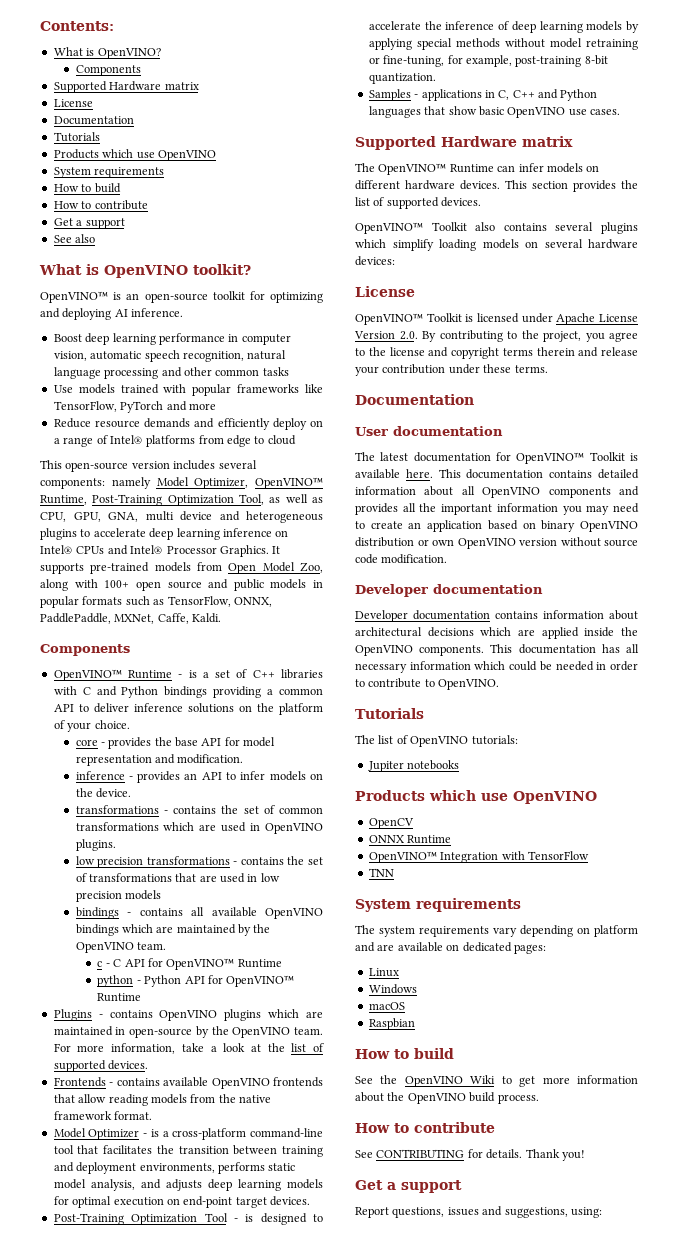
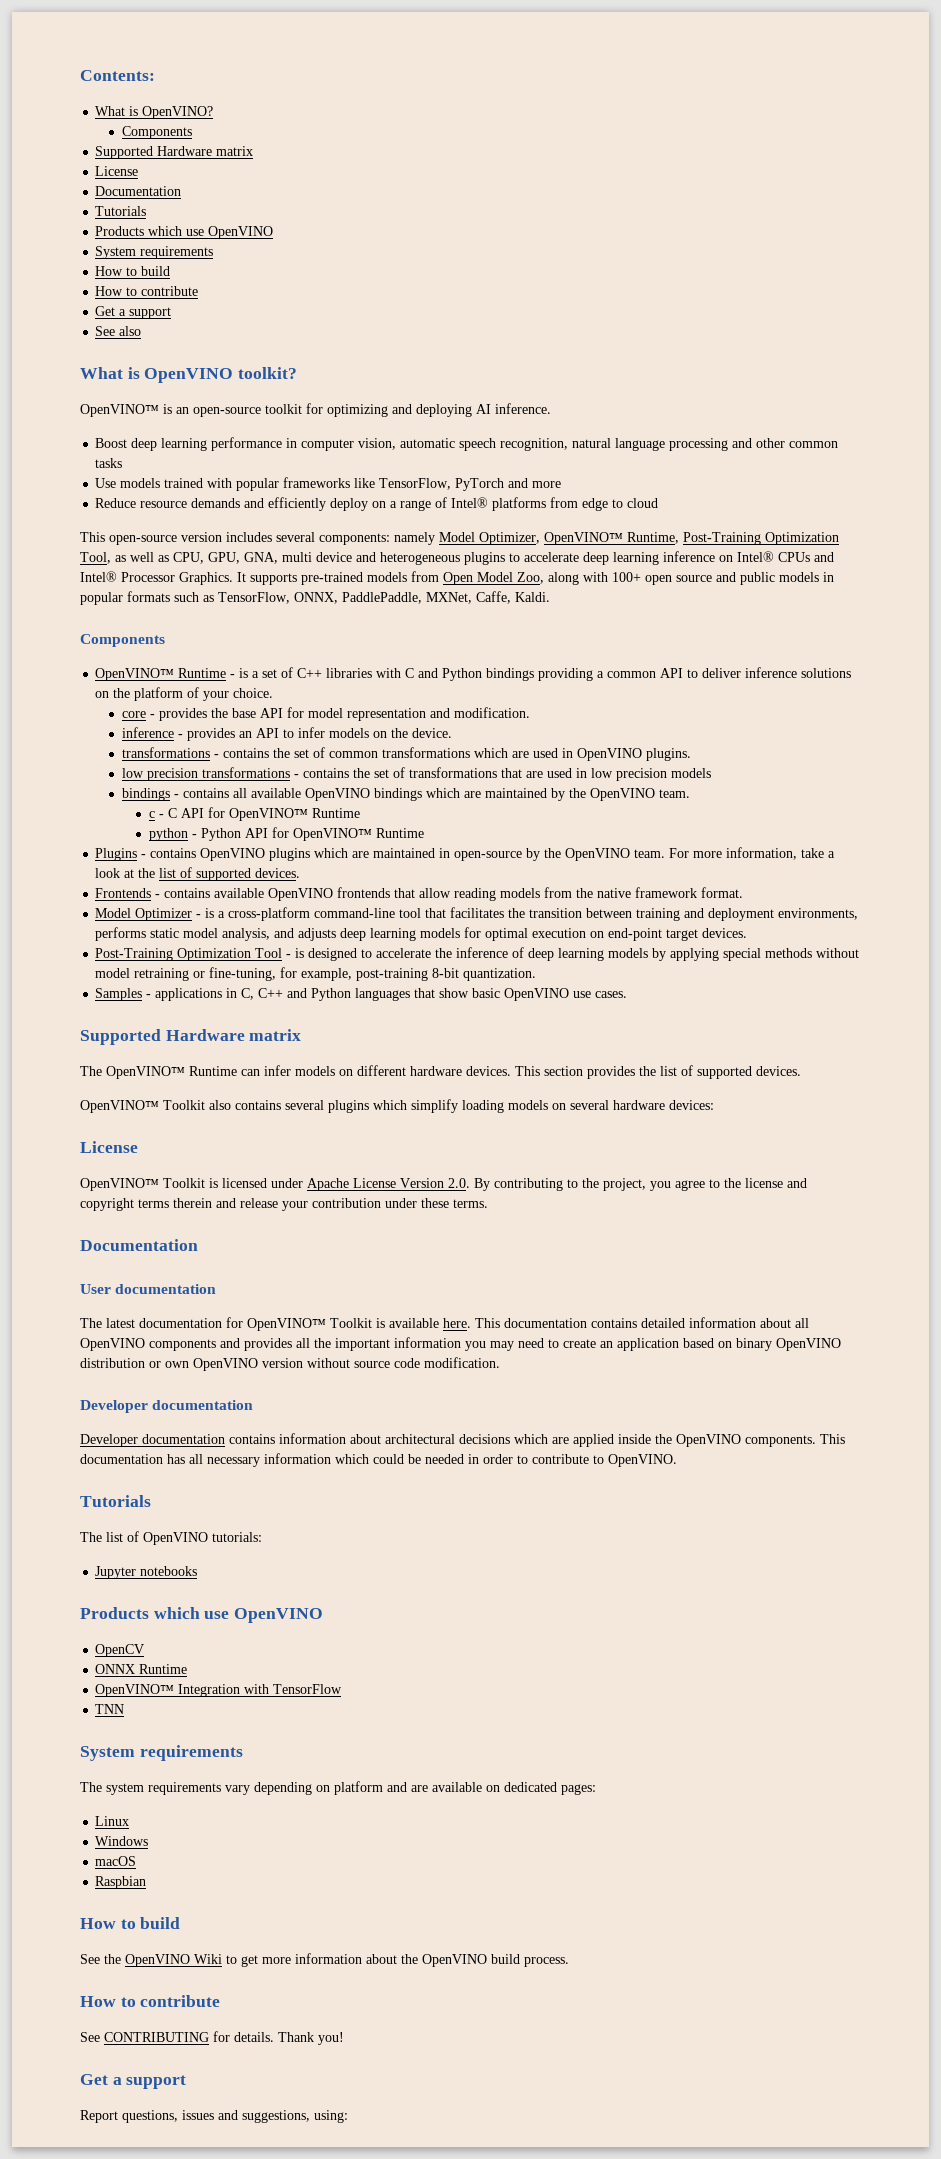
- Jupiter notebooks
+ Jupyter notebooks

